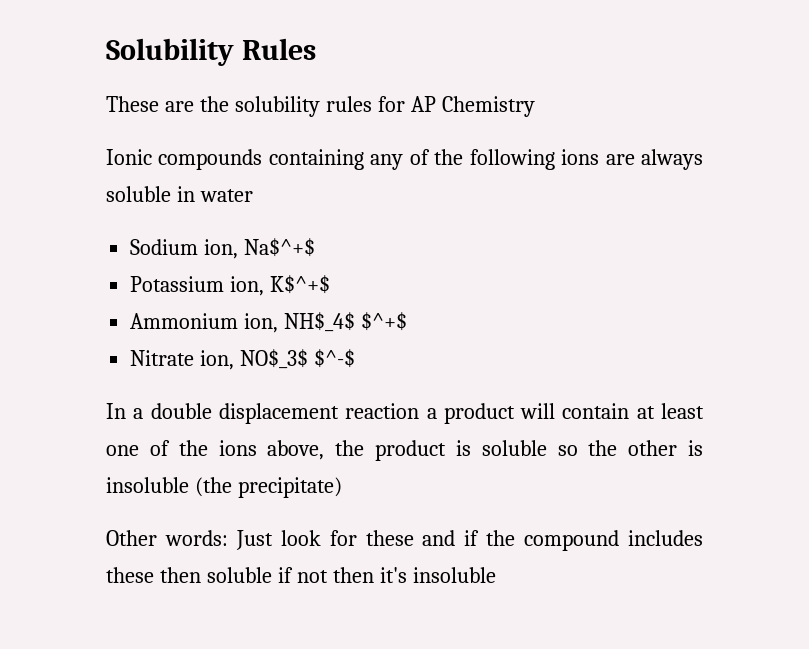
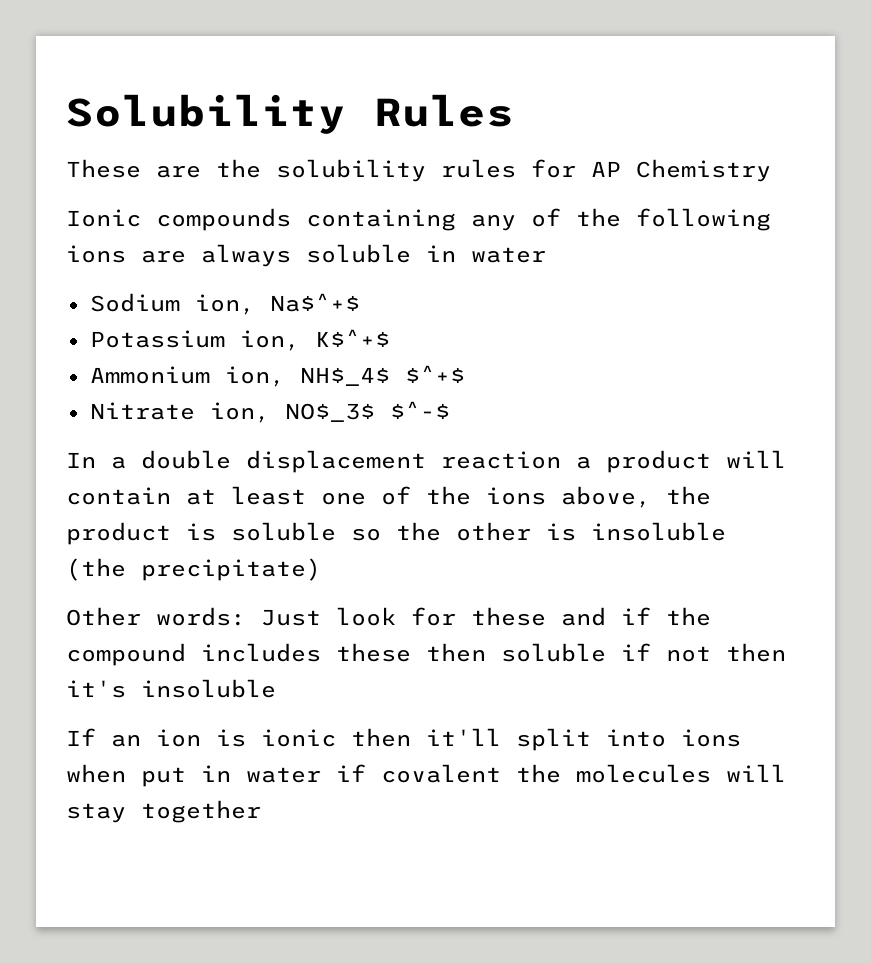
+ If an ion is ionic then it'll split into ions when put in water if covalent the molecules will stay together

